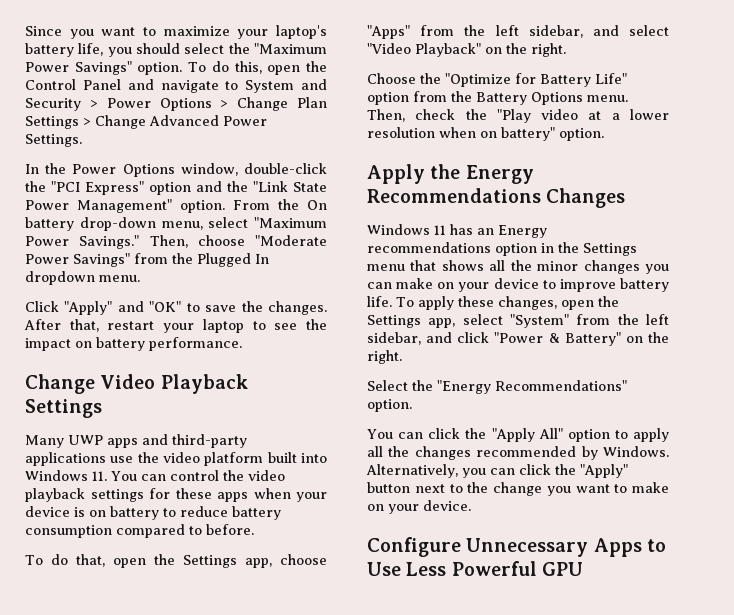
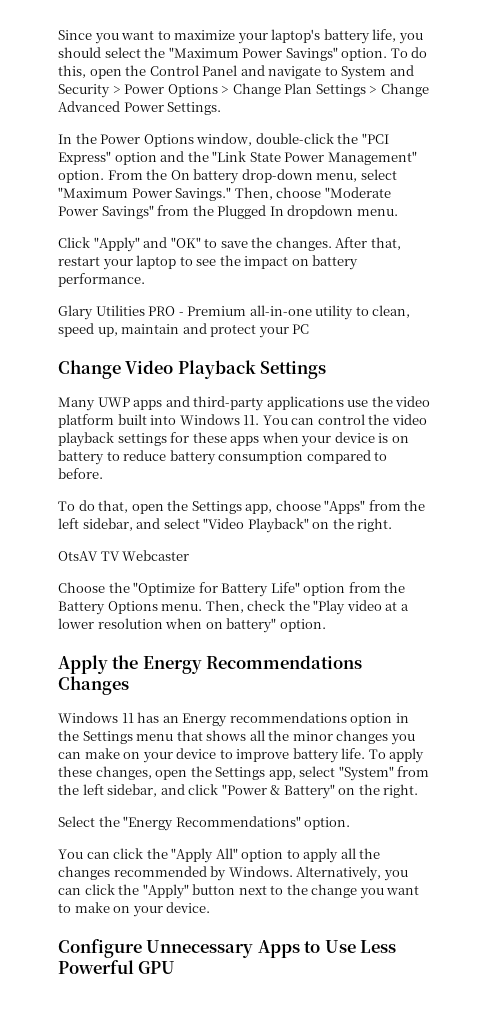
+ Glary Utilities PRO - Premium all-in-one utility to clean, speed up, maintain and protect your PC
+ OtsAV TV Webcaster

